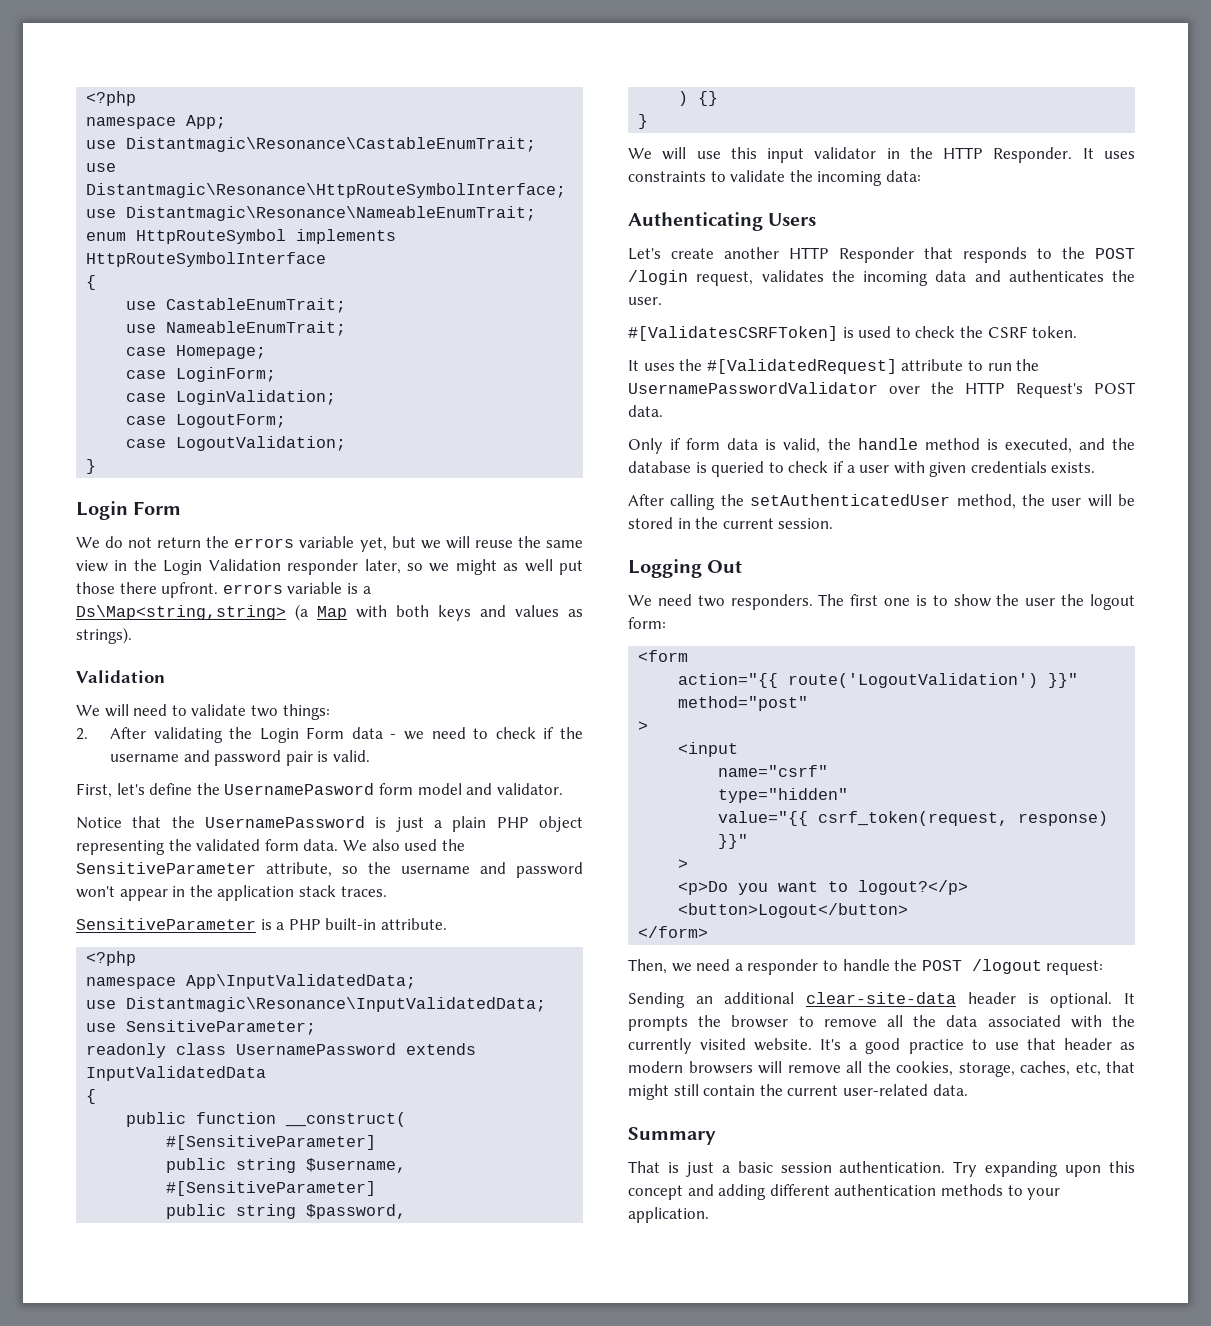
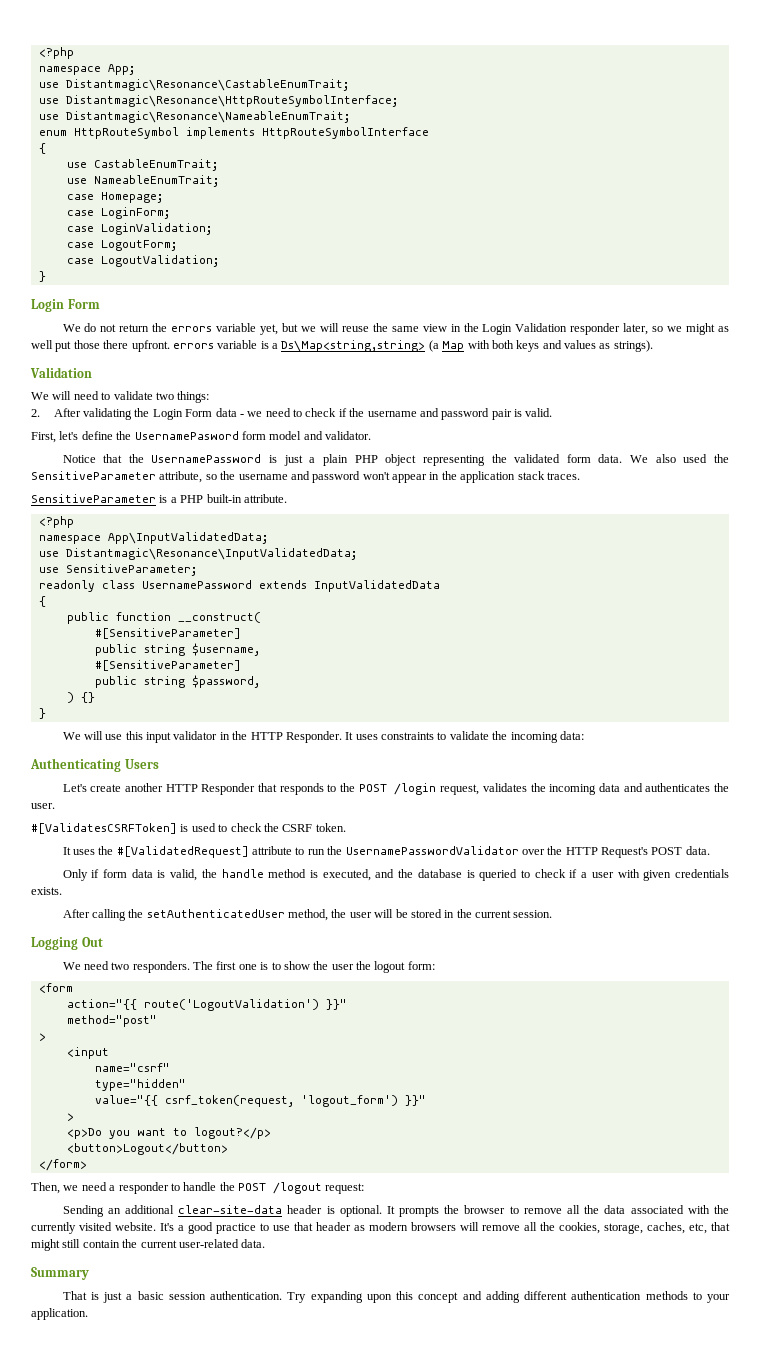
- value="{{ csrf_token(request, response) }}"
+ value="{{ csrf_token(request, 'logout_form') }}"

